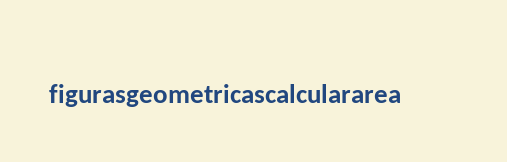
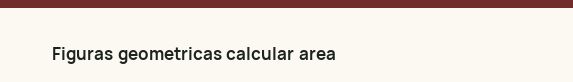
- figurasgeometricascalculararea
+ Figuras geometricas calcular area

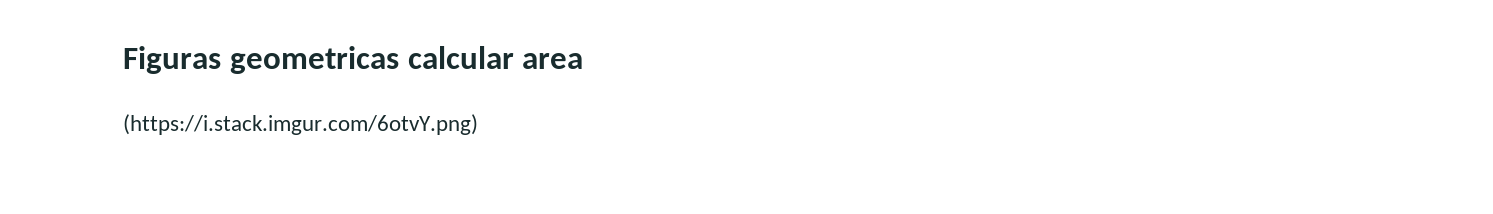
+ (https://i.stack.imgur.com/6otvY.png)

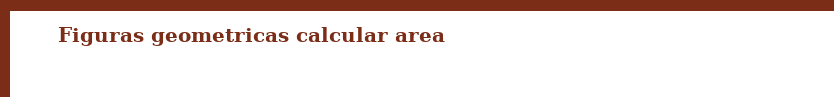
- (https://i.stack.imgur.com/6otvY.png)

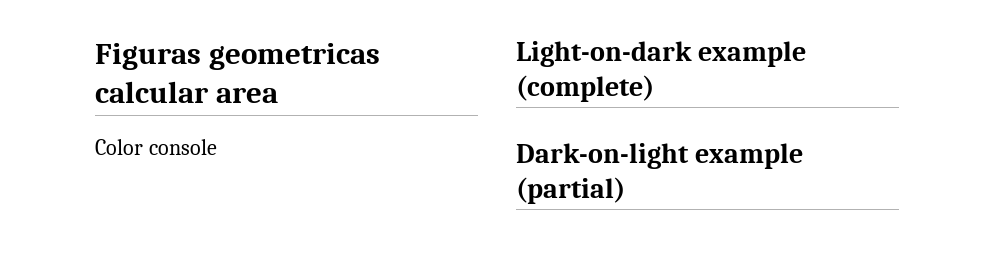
+ Color console
+ Light-on-dark example (complete)
+ Dark-on-light example (partial)

